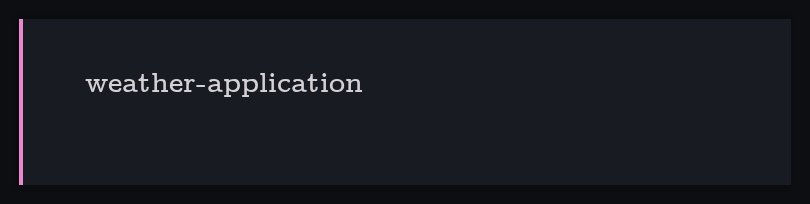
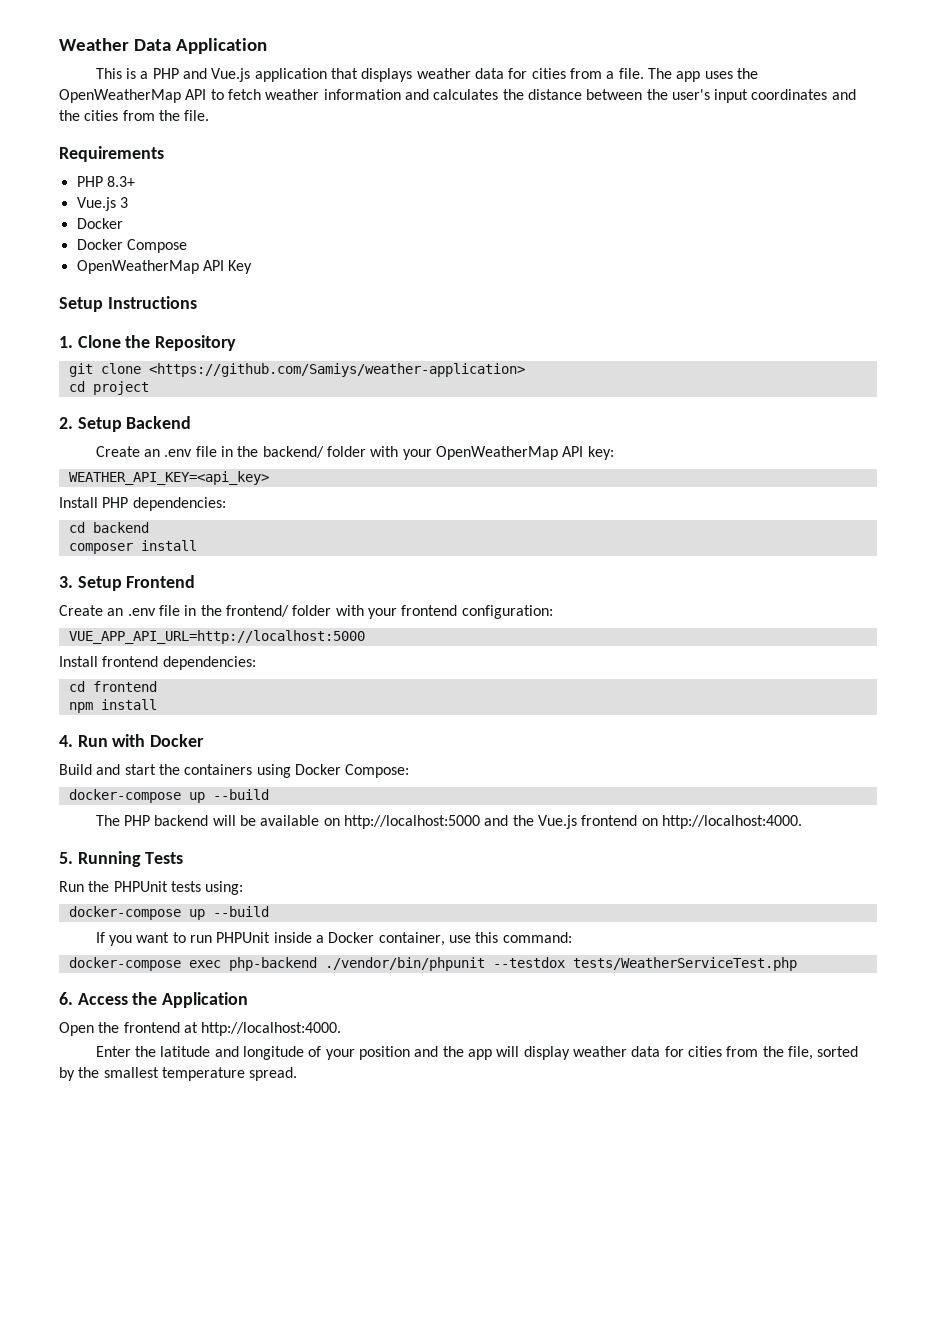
- weather-application
+ Weather Data Application
+ This is a PHP and Vue.js application that displays weather data for cities from a file. The app uses the OpenWeatherMap API to fetch weather information and calculates the distance between the user's input coordinates and the cities from the file.
+ Requirements
+ PHP 8.3+
+ Vue.js 3
+ Docker
+ Docker Compose
+ OpenWeatherMap API Key
+ Setup Instructions
+ 1. Clone the Repository
+ git clone <https://github.com/Samiys/weather-application>
+ cd project
+ 2. Setup Backend
+ Create an .env file in the backend/ folder with your OpenWeatherMap API key:
+ WEATHER_API_KEY=<api_key>
+ Install PHP dependencies:
+ cd backend
+ composer install
+ 3. Setup Frontend
+ Create an .env file in the frontend/ folder with your frontend configuration:
+ VUE_APP_API_URL=http://localhost:5000
+ Install frontend dependencies:
+ cd frontend
+ npm install
+ 4. Run with Docker
+ Build and start the containers using Docker Compose:
+ docker-compose up --build
+ The PHP backend will be available on http://localhost:5000 and the Vue.js frontend on http://localhost:4000.
+ 5. Running Tests
+ Run the PHPUnit tests using:
+ docker-compose up --build
+ If you want to run PHPUnit inside a Docker container, use this command:
+ docker-compose exec php-backend ./vendor/bin/phpunit --testdox tests/WeatherServiceTest.php
+ 6. Access the Application
+ Open the frontend at http://localhost:4000.
+ Enter the latitude and longitude of your position and the app will display weather data for cities from the file, sorted by the smallest temperature spread.

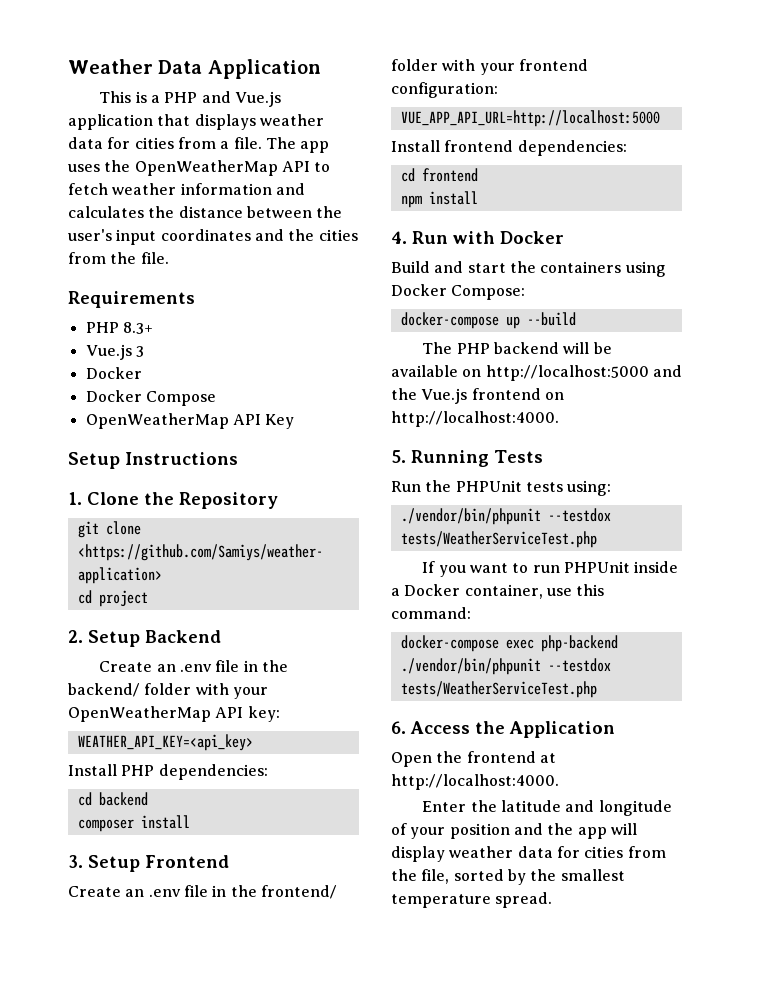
  Run the PHPUnit tests using:
- docker-compose up --build
+ ./vendor/bin/phpunit --testdox tests/WeatherServiceTest.php

